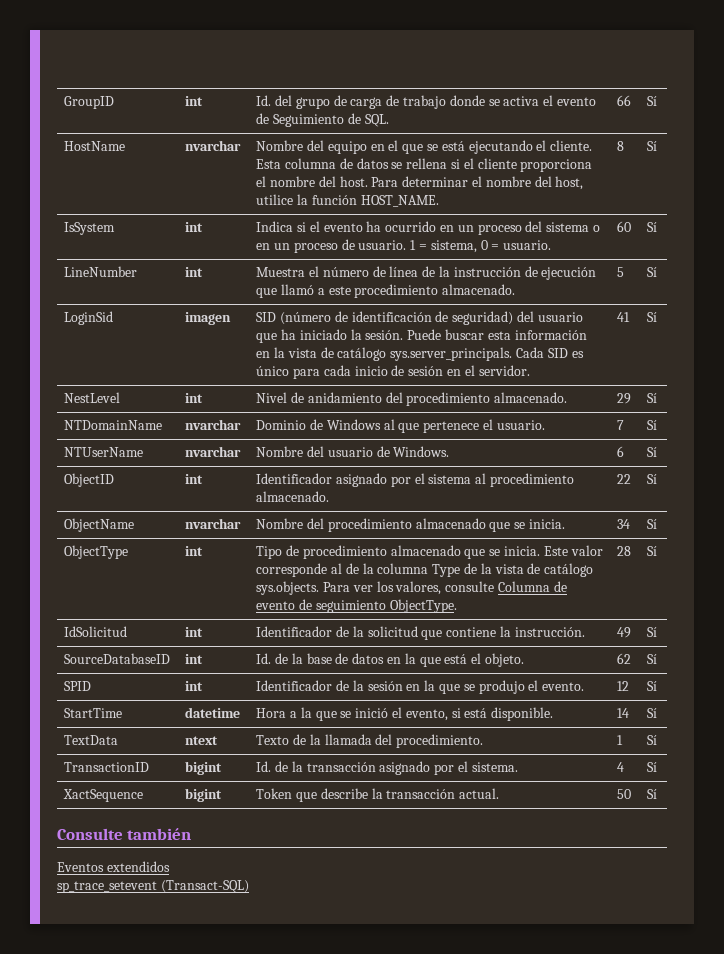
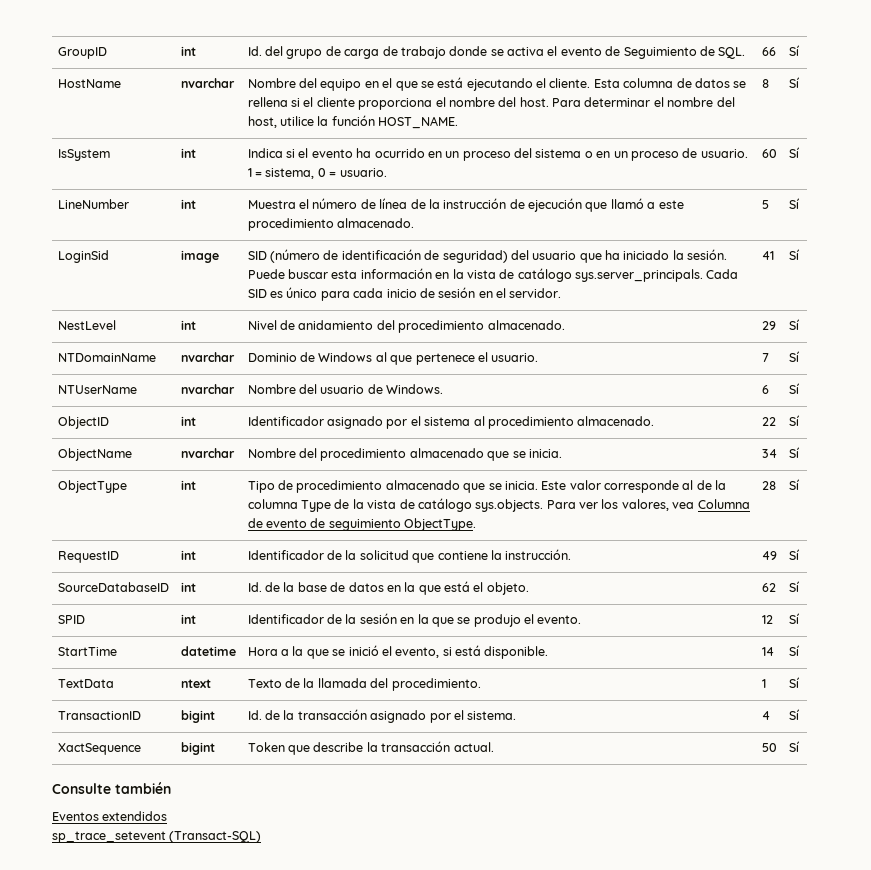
- LoginSid | imagen | SID (número de identificación de seguridad) del usuario que ha iniciado la sesión. Puede buscar esta información en la vista de catálogo sys.server_principals. Cada SID es único para cada inicio de sesión en el servidor. | 41 | Sí
+ LoginSid | image | SID (número de identificación de seguridad) del usuario que ha iniciado la sesión. Puede buscar esta información en la vista de catálogo sys.server_principals. Cada SID es único para cada inicio de sesión en el servidor. | 41 | Sí
- ObjectType | int | Tipo de procedimiento almacenado que se inicia. Este valor corresponde al de la columna Type de la vista de catálogo sys.objects. Para ver los valores, consulte Columna de evento de seguimiento ObjectType. | 28 | Sí
+ ObjectType | int | Tipo de procedimiento almacenado que se inicia. Este valor corresponde al de la columna Type de la vista de catálogo sys.objects. Para ver los valores, vea Columna de evento de seguimiento ObjectType. | 28 | Sí
- IdSolicitud | int | Identificador de la solicitud que contiene la instrucción. | 49 | Sí
+ RequestID | int | Identificador de la solicitud que contiene la instrucción. | 49 | Sí

